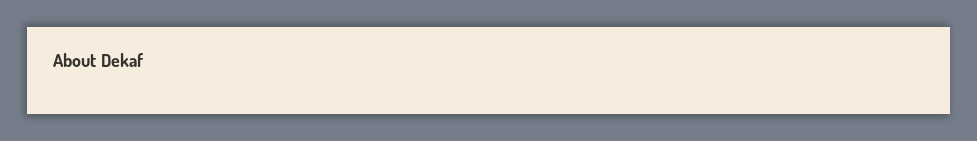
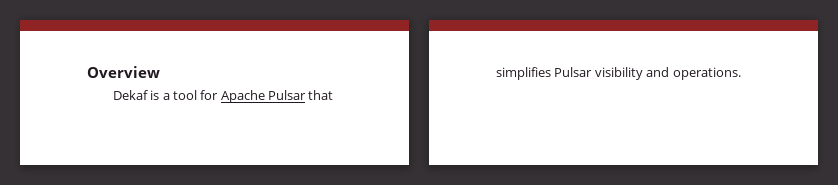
- About Dekaf
+ Overview
+ Dekaf is a tool for Apache Pulsar that simplifies Pulsar visibility and operations.

